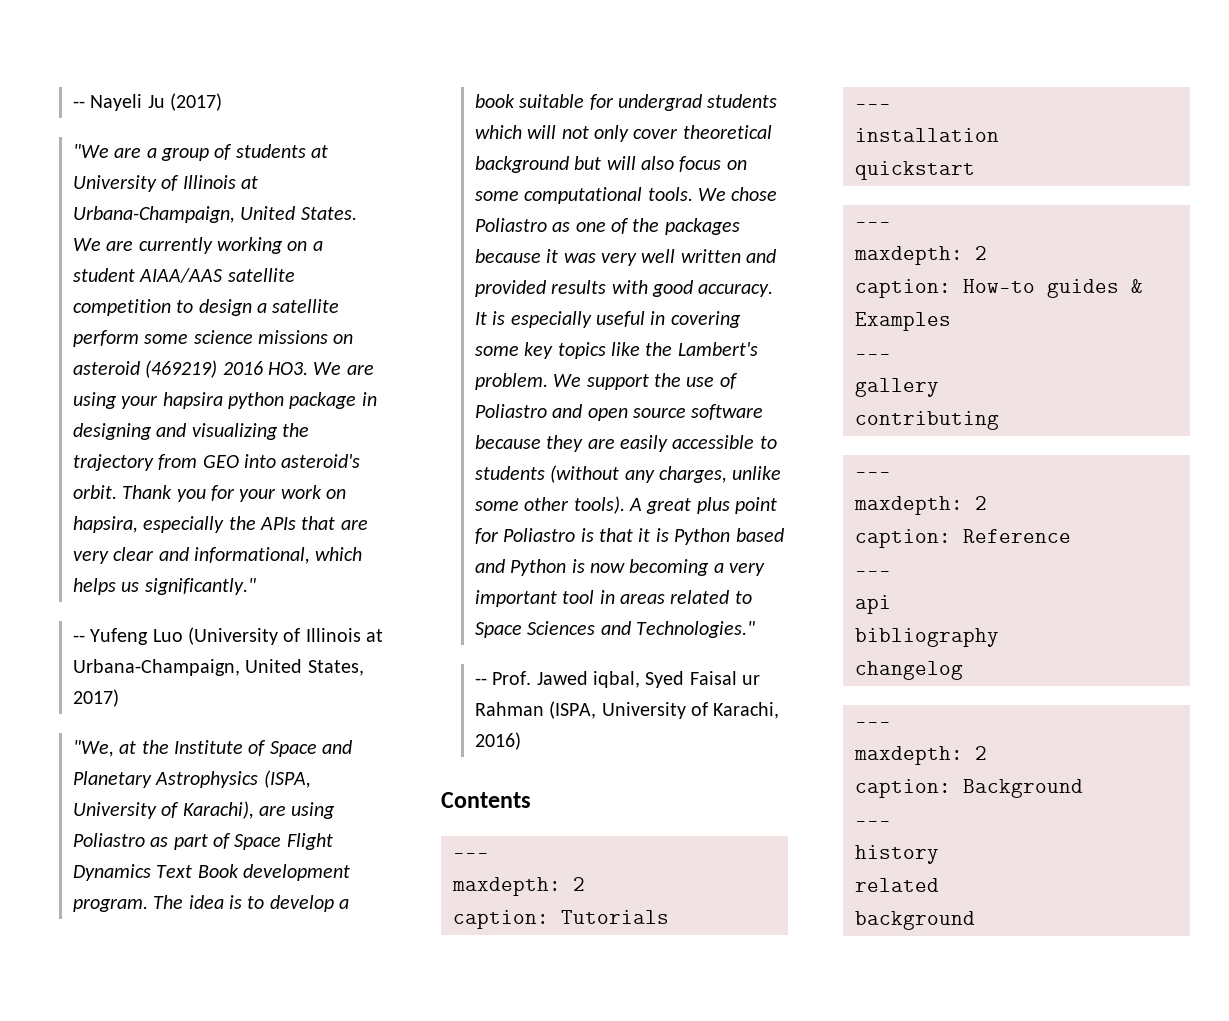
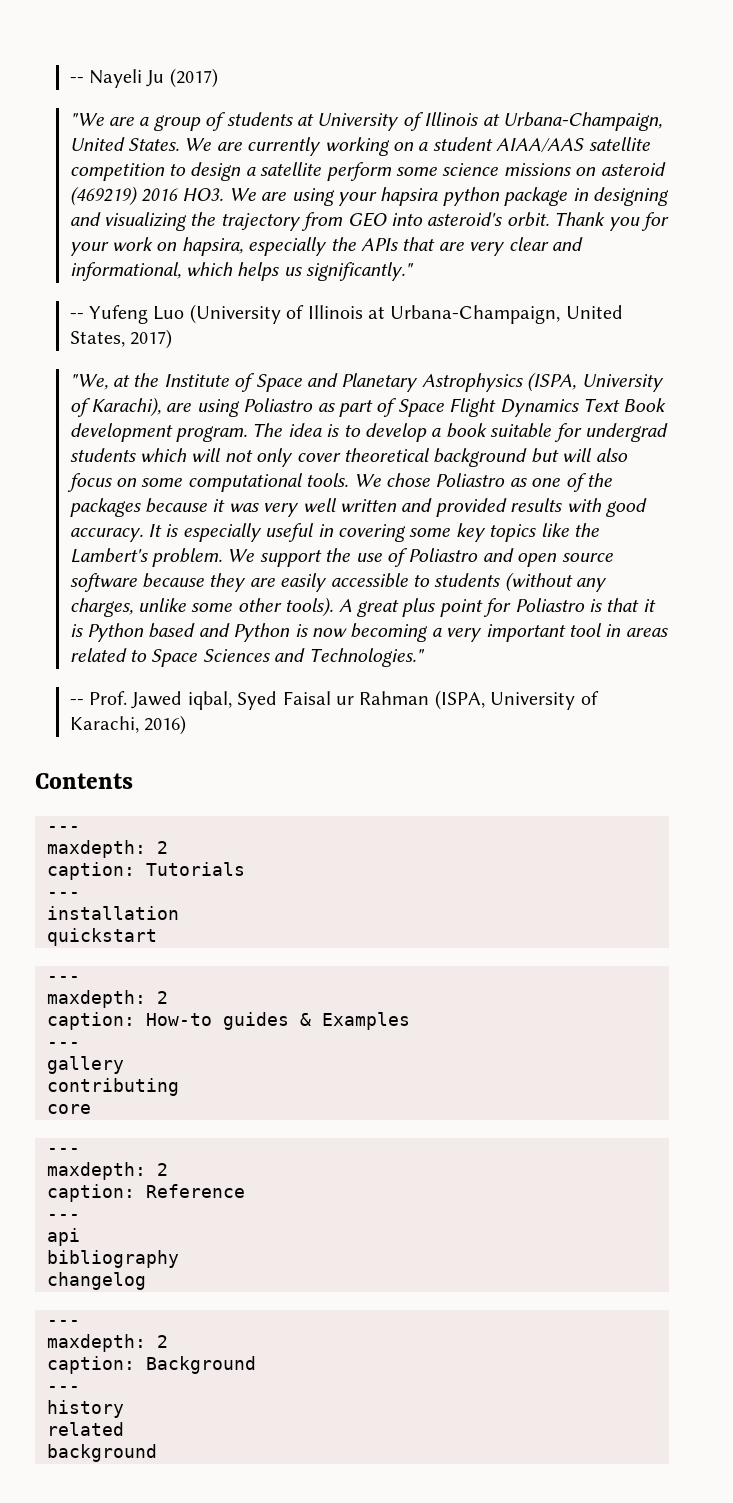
+ core

